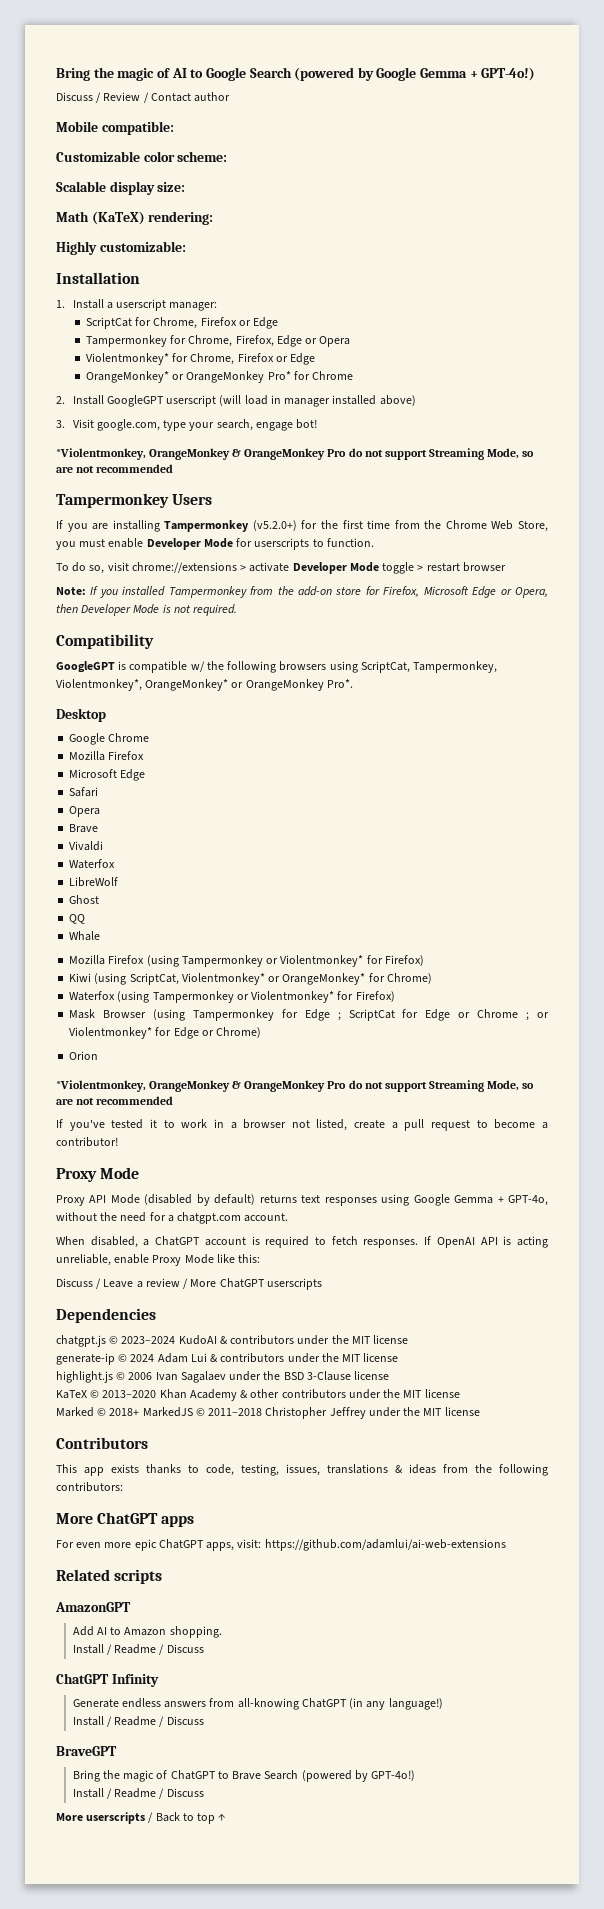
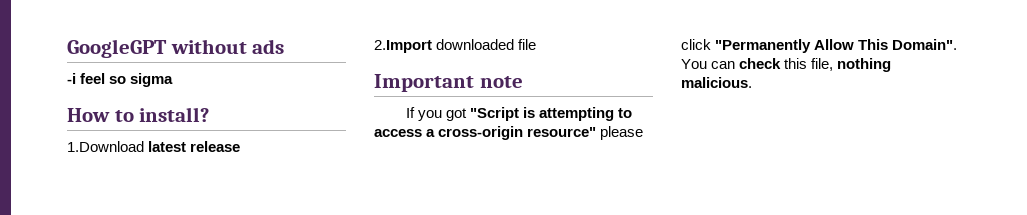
- Bring the magic of AI to Google Search (powered by Google Gemma + GPT-4o!)
- Discuss / Review / Contact author
- Mobile compatible:
- Customizable color scheme:
- Scalable display size:
- Math (KaTeX) rendering:
- Highly customizable:
- Installation
- 1. Install a userscript manager:
- ScriptCat for Chrome, Firefox or Edge
- Tampermonkey for Chrome, Firefox, Edge or Opera
- Violentmonkey* for Chrome, Firefox or Edge
- OrangeMonkey* or OrangeMonkey Pro* for Chrome
- 2. Install GoogleGPT userscript (will load in manager installed above)
- 3. Visit google.com, type your search, engage bot!
- *Violentmonkey, OrangeMonkey & OrangeMonkey Pro do not support Streaming Mode, so are not recommended
- Tampermonkey Users
- If you are installing Tampermonkey (v5.2.0+) for the first time from the Chrome Web Store, you must enable Developer Mode for userscripts to function.
- To do so, visit chrome://extensions > activate Developer Mode toggle > restart browser
- Note: If you installed Tampermonkey from the add-on store for Firefox, Microsoft Edge or Opera, then Developer Mode is not required.
- Compatibility
- GoogleGPT is compatible w/ the following browsers using ScriptCat, Tampermonkey, Violentmonkey*, OrangeMonkey* or OrangeMonkey Pro*.
- Desktop
- Google Chrome
- Mozilla Firefox
- Microsoft Edge
- Safari
- Opera
- Brave
- Vivaldi
- Waterfox
- LibreWolf
- Ghost
- QQ
- Whale
- Mozilla Firefox (using Tampermonkey or Violentmonkey* for Firefox)
- Kiwi (using ScriptCat, Violentmonkey* or OrangeMonkey* for Chrome)
- Waterfox (using Tampermonkey or Violentmonkey* for Firefox)
- Mask Browser (using Tampermonkey for Edge ; ScriptCat for Edge or Chrome ; or Violentmonkey* for Edge or Chrome)
- Orion
- *Violentmonkey, OrangeMonkey & OrangeMonkey Pro do not support Streaming Mode, so are not recommended
- If you've tested it to work in a browser not listed, create a pull request to become a contributor!
- Proxy Mode
- Proxy API Mode (disabled by default) returns text responses using Google Gemma + GPT-4o, without the need for a chatgpt.com account.
- When disabled, a ChatGPT account is required to fetch responses. If OpenAI API is acting unreliable, enable Proxy Mode like this:
- Discuss / Leave a review / More ChatGPT userscripts
- Dependencies
- chatgpt.js © 2023–2024 KudoAI & contributors under the MIT license
- generate-ip © 2024 Adam Lui & contributors under the MIT license
- highlight.js © 2006 Ivan Sagalaev under the BSD 3-Clause license
- KaTeX © 2013–2020 Khan Academy & other contributors under the MIT license
- Marked © 2018+ MarkedJS © 2011–2018 Christopher Jeffrey under the MIT license
- Contributors
- This app exists thanks to code, testing, issues, translations & ideas from the following contributors:
- More ChatGPT apps
- For even more epic ChatGPT apps, visit: https://github.com/adamlui/ai-web-extensions
- Related scripts
- AmazonGPT
- Add AI to Amazon shopping.
- Install / Readme / Discuss
- ChatGPT Infinity
- Generate endless answers from all-knowing ChatGPT (in any language!)
- Install / Readme / Discuss
- BraveGPT
- Bring the magic of ChatGPT to Brave Search (powered by GPT-4o!)
- Install / Readme / Discuss
- More userscripts / Back to top ↑
+ GoogleGPT without ads
+ -i feel so sigma
+ How to install?
+ 1.Download latest release
+ 2.Import downloaded file
+ Important note
+ If you got "Script is attempting to access a cross-origin resource" please click "Permanently Allow This Domain". You can check this file, nothing malicious.

